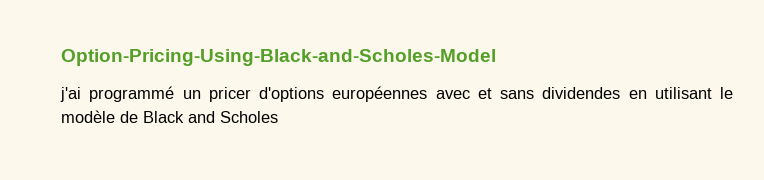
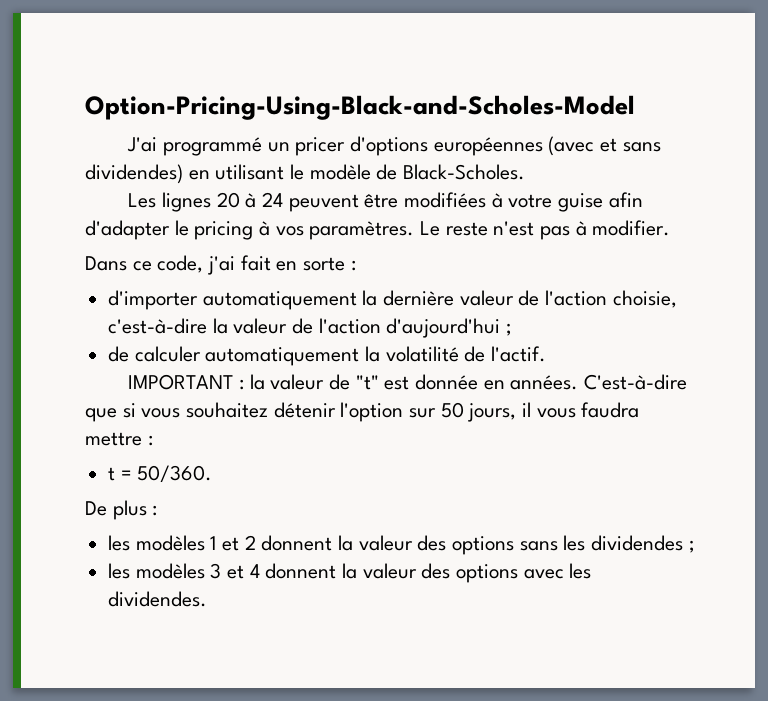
- j'ai programmé un pricer d'options européennes avec et sans dividendes en utilisant le modèle de Black and Scholes
+ J'ai programmé un pricer d'options européennes (avec et sans dividendes) en utilisant le modèle de Black-Scholes.
+ Les lignes 20 à 24 peuvent être modifiées à votre guise afin d'adapter le pricing à vos paramètres. Le reste n'est pas à modifier.
+ Dans ce code, j'ai fait en sorte :
+ d'importer automatiquement la dernière valeur de l'action choisie, c'est-à-dire la valeur de l'action d'aujourd'hui ;
+ de calculer automatiquement la volatilité de l'actif.
+ IMPORTANT : la valeur de "t" est donnée en années. C'est-à-dire que si vous souhaitez détenir l'option sur 50 jours, il vous faudra mettre :
+ t = 50/360.
+ De plus :
+ les modèles 1 et 2 donnent la valeur des options sans les dividendes ;
+ les modèles 3 et 4 donnent la valeur des options avec les dividendes.

